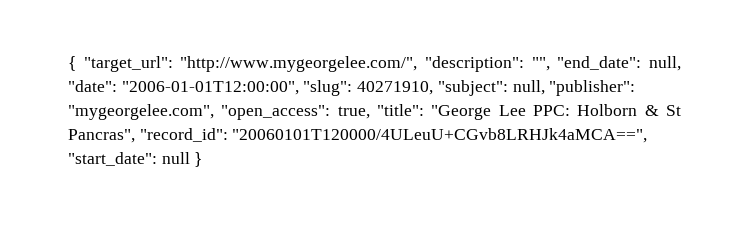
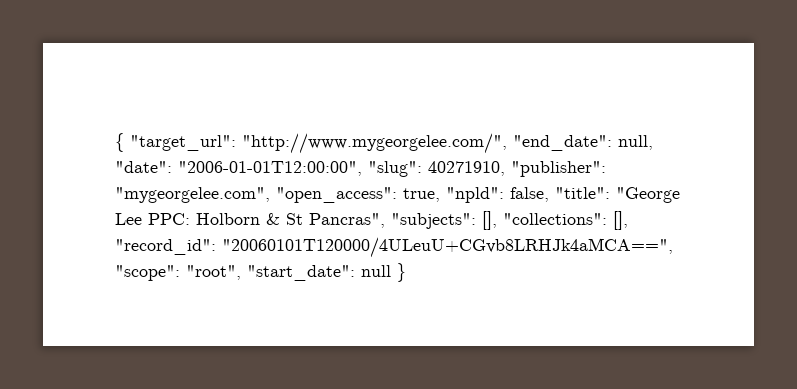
- { "target_url": "http://www.mygeorgelee.com/", "description": "", "end_date": null, "date": "2006-01-01T12:00:00", "slug": 40271910, "subject": null, "publisher": "mygeorgelee.com", "open_access": true, "title": "George Lee PPC: Holborn & St Pancras", "record_id": "20060101T120000/4ULeuU+CGvb8LRHJk4aMCA==", "start_date": null }
+ { "target_url": "http://www.mygeorgelee.com/", "end_date": null, "date": "2006-01-01T12:00:00", "slug": 40271910, "publisher": "mygeorgelee.com", "open_access": true, "npld": false, "title": "George Lee PPC: Holborn & St Pancras", "subjects": [], "collections": [], "record_id": "20060101T120000/4ULeuU+CGvb8LRHJk4aMCA==", "scope": "root", "start_date": null }

